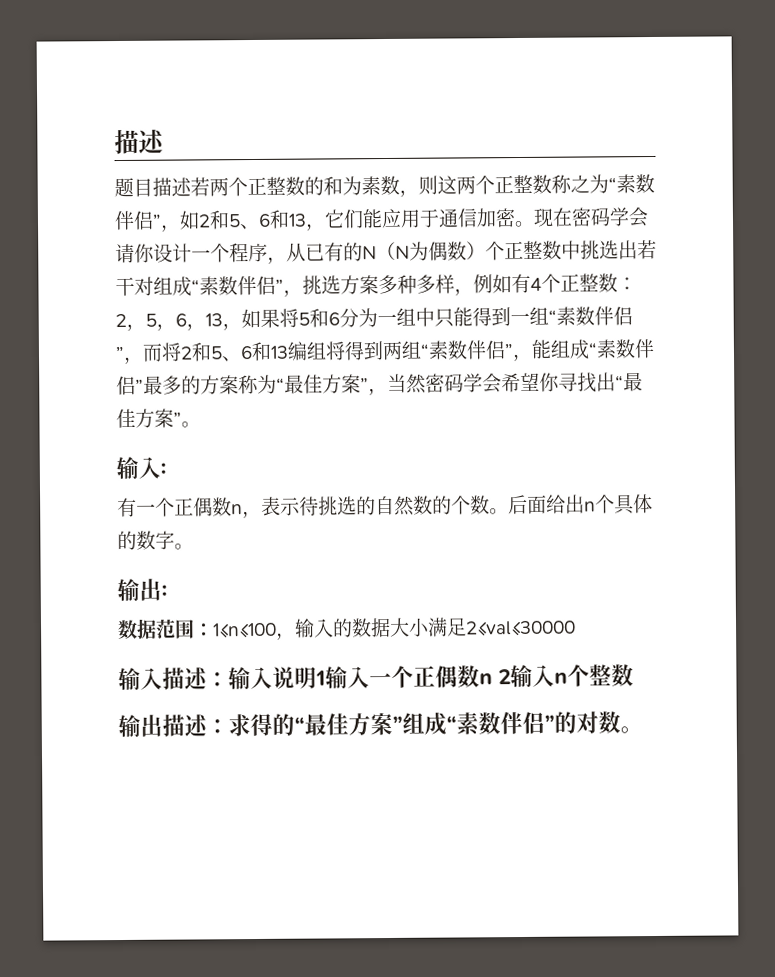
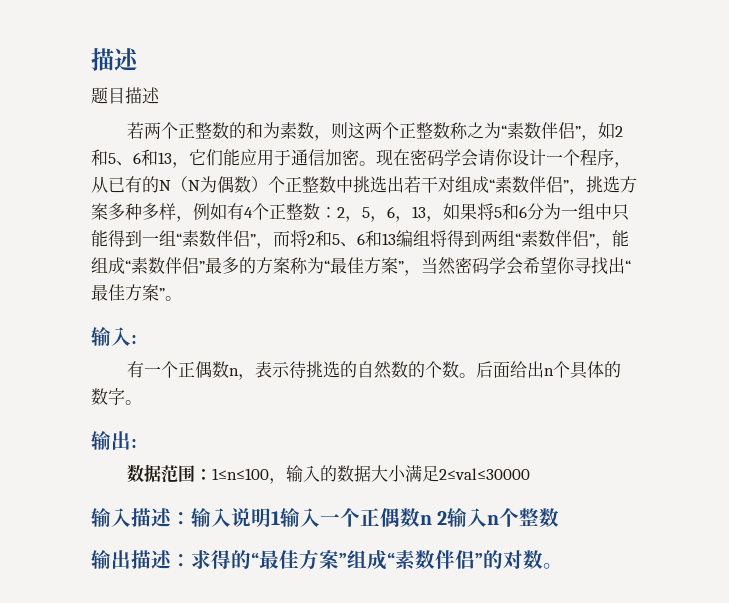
- 题目描述若两个正整数的和为素数，则这两个正整数称之为“素数伴侣”，如2和5、6和13，它们能应用于通信加密。
+ 题目描述
+ 若两个正整数的和为素数，则这两个正整数称之为“素数伴侣”，如2和5、6和13，它们能应用于通信加密。

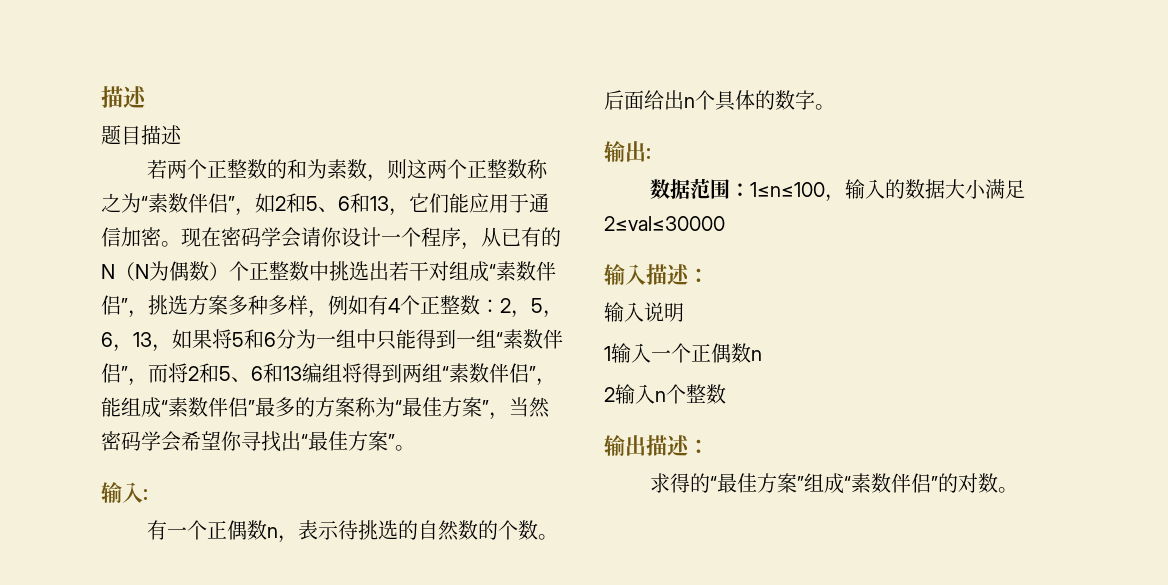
- 输入描述：输入说明1输入一个正偶数n 2输入n个整数
+ 输入描述：
+ 输入说明
+ 1输入一个正偶数n
+ 2输入n个整数
- 输出描述：求得的“最佳方案”组成“素数伴侣”的对数。
+ 输出描述：
+ 求得的“最佳方案”组成“素数伴侣”的对数。

